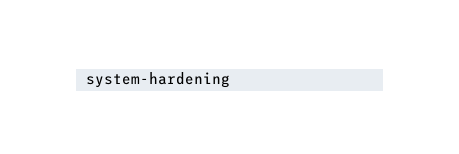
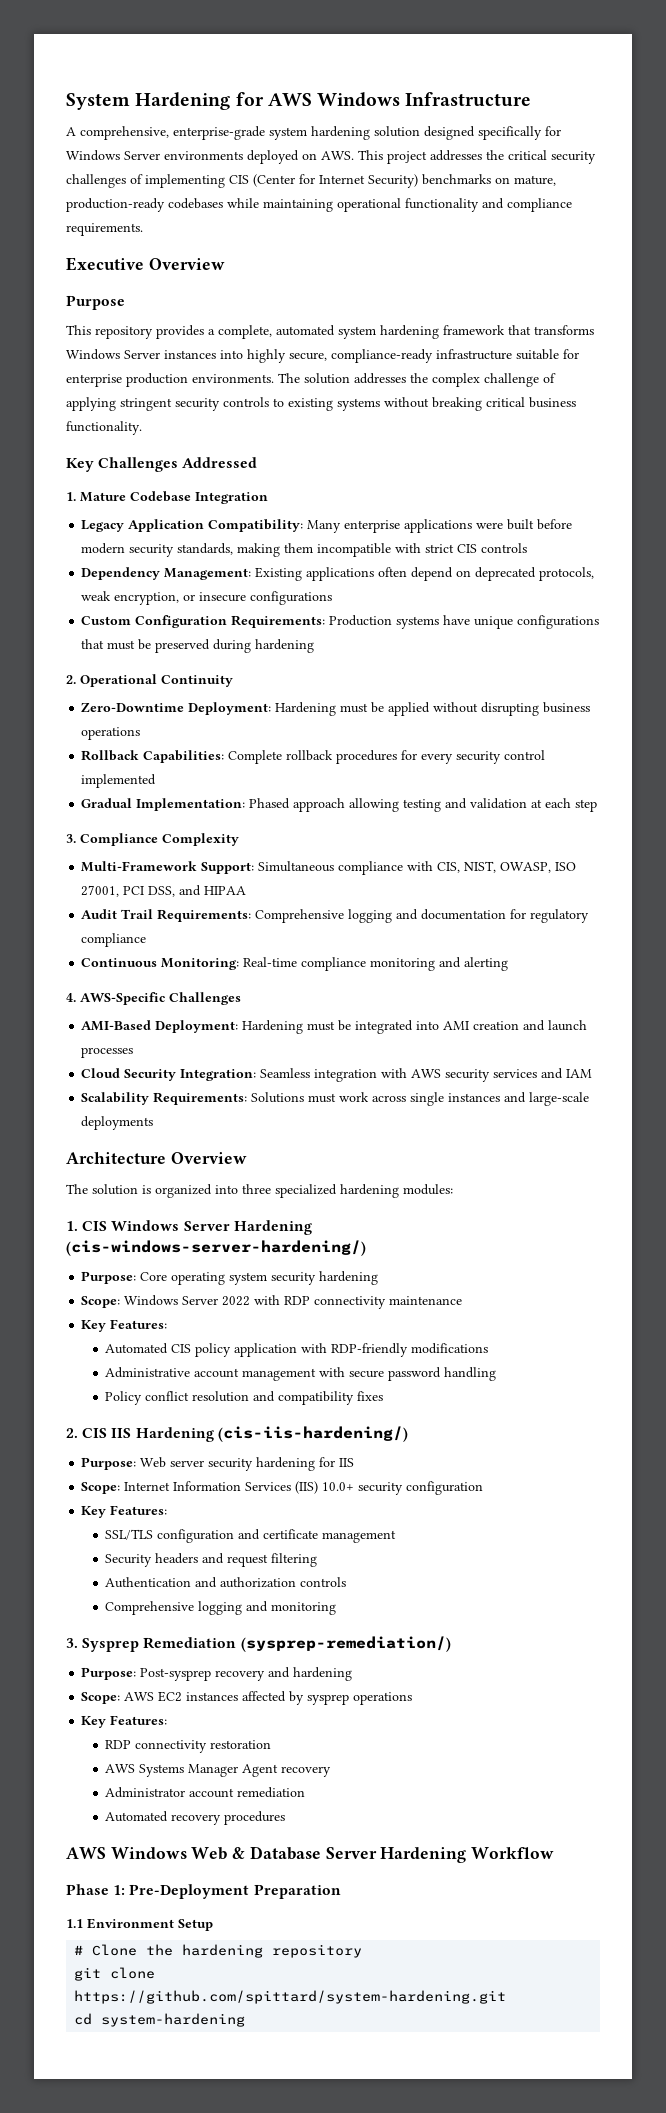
- system-hardening
+ System Hardening for AWS Windows Infrastructure
+ A comprehensive, enterprise-grade system hardening solution designed specifically for Windows Server environments deployed on AWS. This project addresses the critical security challenges of implementing CIS (Center for Internet Security) benchmarks on mature, production-ready codebases while maintaining operational functionality and compliance requirements.
+ Executive Overview
+ Purpose
+ This repository provides a complete, automated system hardening framework that transforms Windows Server instances into highly secure, compliance-ready infrastructure suitable for enterprise production environments. The solution addresses the complex challenge of applying stringent security controls to existing systems without breaking critical business functionality.
+ Key Challenges Addressed
+ 1. Mature Codebase Integration
+ Legacy Application Compatibility: Many enterprise applications were built before modern security standards, making them incompatible with strict CIS controls
+ Dependency Management: Existing applications often depend on deprecated protocols, weak encryption, or insecure configurations
+ Custom Configuration Requirements: Production systems have unique configurations that must be preserved during hardening
+ 2. Operational Continuity
+ Zero-Downtime Deployment: Hardening must be applied without disrupting business operations
+ Rollback Capabilities: Complete rollback procedures for every security control implemented
+ Gradual Implementation: Phased approach allowing testing and validation at each step
+ 3. Compliance Complexity
+ Multi-Framework Support: Simultaneous compliance with CIS, NIST, OWASP, ISO 27001, PCI DSS, and HIPAA
+ Audit Trail Requirements: Comprehensive logging and documentation for regulatory compliance
+ Continuous Monitoring: Real-time compliance monitoring and alerting
+ 4. AWS-Specific Challenges
+ AMI-Based Deployment: Hardening must be integrated into AMI creation and launch processes
+ Cloud Security Integration: Seamless integration with AWS security services and IAM
+ Scalability Requirements: Solutions must work across single instances and large-scale deployments
+ Architecture Overview
+ The solution is organized into three specialized hardening modules:
+ 1. CIS Windows Server Hardening (cis-windows-server-hardening/)
+ Purpose: Core operating system security hardening
+ Scope: Windows Server 2022 with RDP connectivity maintenance
+ Key Features:
+ Automated CIS policy application with RDP-friendly modifications
+ Administrative account management with secure password handling
+ Policy conflict resolution and compatibility fixes
+ 2. CIS IIS Hardening (cis-iis-hardening/)
+ Purpose: Web server security hardening for IIS
+ Scope: Internet Information Services (IIS) 10.0+ security configuration
+ Key Features:
+ SSL/TLS configuration and certificate management
+ Security headers and request filtering
+ Authentication and authorization controls
+ Comprehensive logging and monitoring
+ 3. Sysprep Remediation (sysprep-remediation/)
+ Purpose: Post-sysprep recovery and hardening
+ Scope: AWS EC2 instances affected by sysprep operations
+ Key Features:
+ RDP connectivity restoration
+ AWS Systems Manager Agent recovery
+ Administrator account remediation
+ Automated recovery procedures
+ AWS Windows Web & Database Server Hardening Workflow
+ Phase 1: Pre-Deployment Preparation
+ 1.1 Environment Setup
+ # Clone the hardening repository
+ git clone https://github.com/spittard/system-hardening.git
+ cd system-hardening

